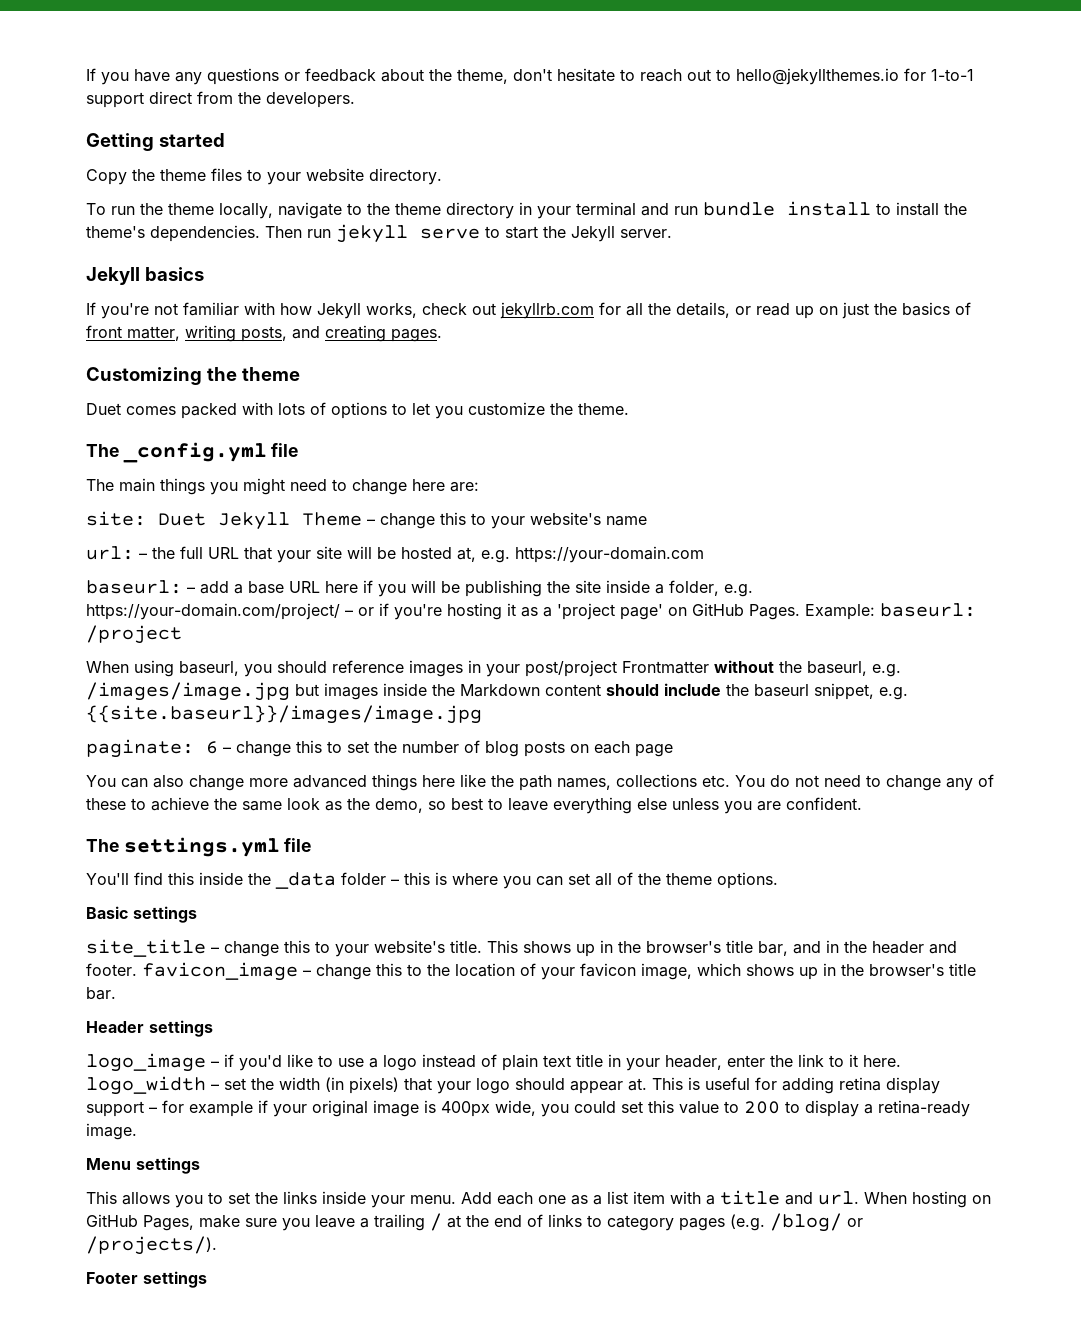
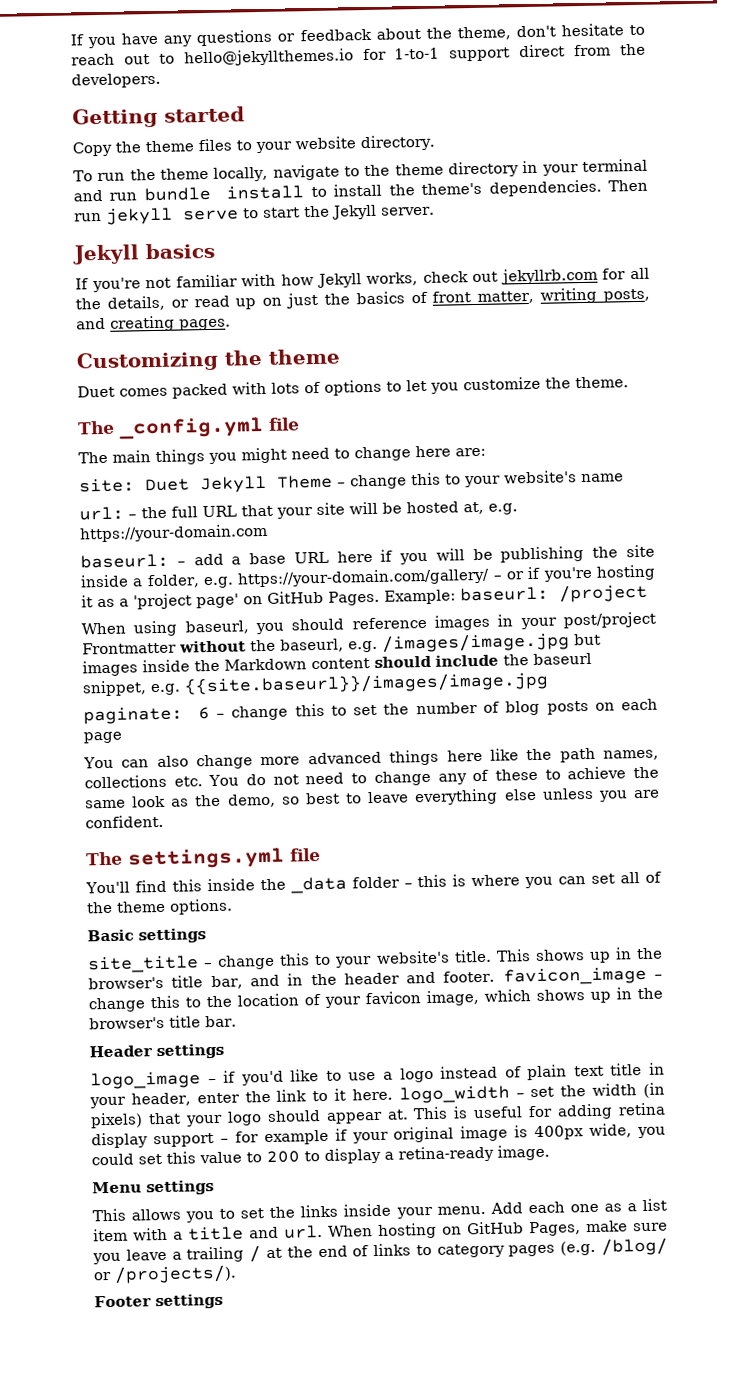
- baseurl: – add a base URL here if you will be publishing the site inside a folder, e.g. https://your-domain.com/project/ – or if you're hosting it as a 'project page' on GitHub Pages.
+ baseurl: – add a base URL here if you will be publishing the site inside a folder, e.g. https://your-domain.com/gallery/ – or if you're hosting it as a 'project page' on GitHub Pages.

